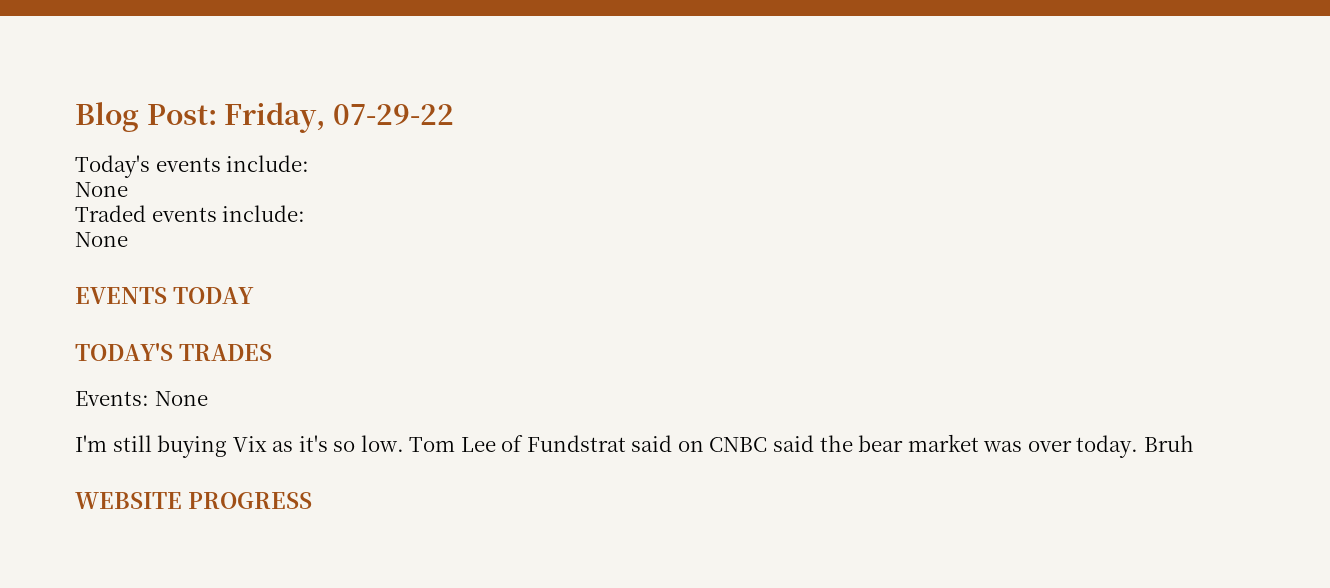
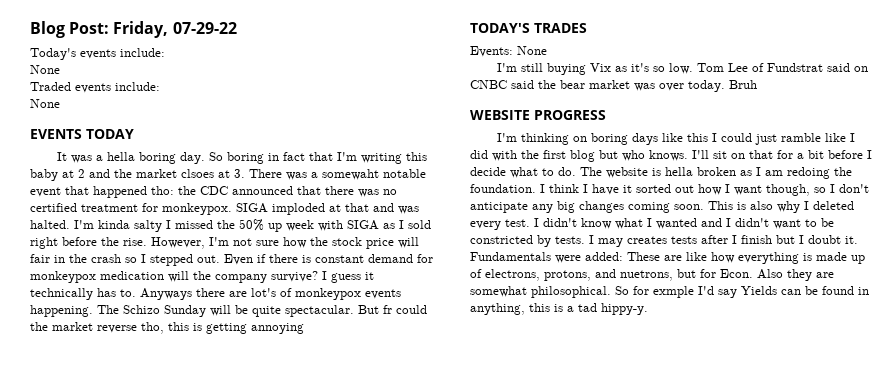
+ It was a hella boring day. So boring in fact that I'm writing this baby at 2 and the market clsoes at 3. There was a somewaht notable event that happened tho: the CDC announced that there was no certified treatment for monkeypox. SIGA imploded at that and was halted. I'm kinda salty I missed the 50% up week with SIGA as I sold right before the rise. However, I'm not sure how the stock price will fair in the crash so I stepped out. Even if there is constant demand for monkeypox medication will the company survive? I guess it technically has to. Anyways there are lot's of monkeypox events happening. The Schizo Sunday will be quite spectacular. But fr could the market reverse tho, this is getting annoying
+ I'm thinking on boring days like this I could just ramble like I did with the first blog but who knows. I'll sit on that for a bit before I decide what to do. The website is hella broken as I am redoing the foundation. I think I have it sorted out how I want though, so I don't anticipate any big changes coming soon. This is also why I deleted every test. I didn't know what I wanted and I didn't want to be constricted by tests. I may creates tests after I finish but I doubt it. Fundamentals were added: These are like how everything is made up of electrons, protons, and nuetrons, but for Econ. Also they are somewhat philosophical. So for exmple I'd say Yields can be found in anything, this is a tad hippy-y.

